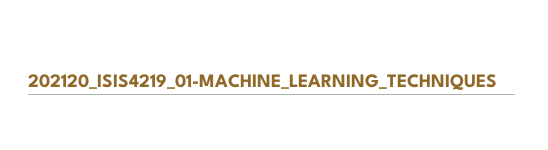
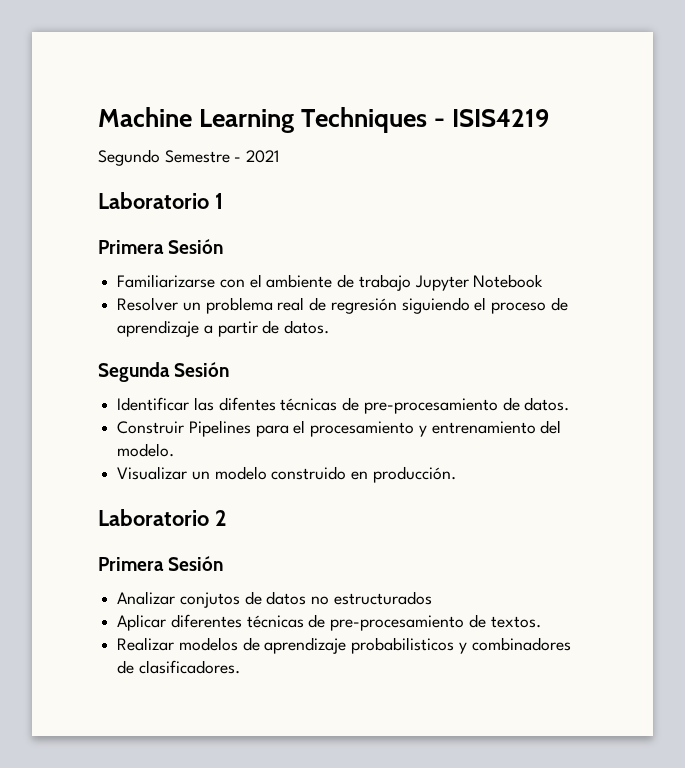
- 202120_ISIS4219_01-MACHINE_LEARNING_TECHNIQUES
+ Machine Learning Techniques - ISIS4219
+ Segundo Semestre - 2021
+ Laboratorio 1
+ Primera Sesión
+ Familiarizarse con el ambiente de trabajo Jupyter Notebook
+ Resolver un problema real de regresión siguiendo el proceso de aprendizaje a partir de datos.
+ Segunda Sesión
+ Identificar las difentes técnicas de pre-procesamiento de datos.
+ Construir Pipelines para el procesamiento y entrenamiento del modelo.
+ Visualizar un modelo construido en producción.
+ Laboratorio 2
+ Primera Sesión
+ Analizar conjutos de datos no estructurados
+ Aplicar diferentes técnicas de pre-procesamiento de textos.
+ Realizar modelos de aprendizaje probabilisticos y combinadores de clasificadores.

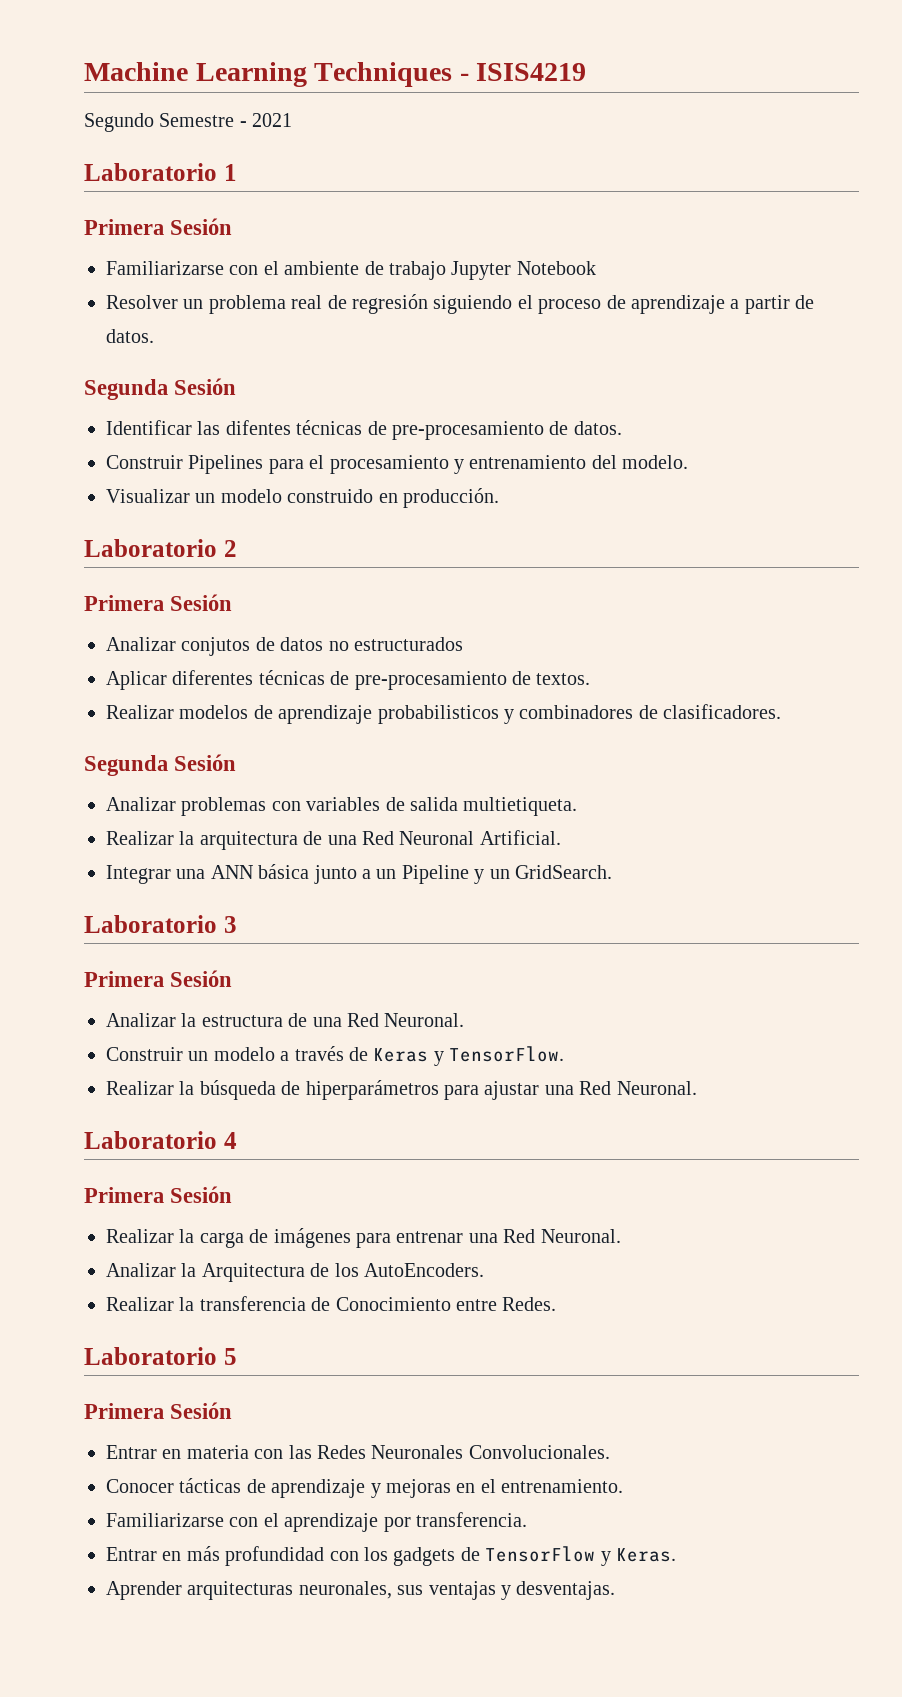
  Realizar modelos de aprendizaje probabilisticos y combinadores de clasificadores.
+ Segunda Sesión
+ Analizar problemas con variables de salida multietiqueta.
+ Realizar la arquitectura de una Red Neuronal Artificial.
+ Integrar una ANN básica junto a un Pipeline y un GridSearch.
+ Laboratorio 3
+ Primera Sesión
+ Analizar la estructura de una Red Neuronal.
+ Construir un modelo a través de Keras y TensorFlow.
+ Realizar la búsqueda de hiperparámetros para ajustar una Red Neuronal.
+ Laboratorio 4
+ Primera Sesión
+ Realizar la carga de imágenes para entrenar una Red Neuronal.
+ Analizar la Arquitectura de los AutoEncoders.
+ Realizar la transferencia de Conocimiento entre Redes.
+ Laboratorio 5
+ Primera Sesión
+ Entrar en materia con las Redes Neuronales Convolucionales.
+ Conocer tácticas de aprendizaje y mejoras en el entrenamiento.
+ Familiarizarse con el aprendizaje por transferencia.
+ Entrar en más profundidad con los gadgets de TensorFlow y Keras.
+ Aprender arquitecturas neuronales, sus ventajas y desventajas.

